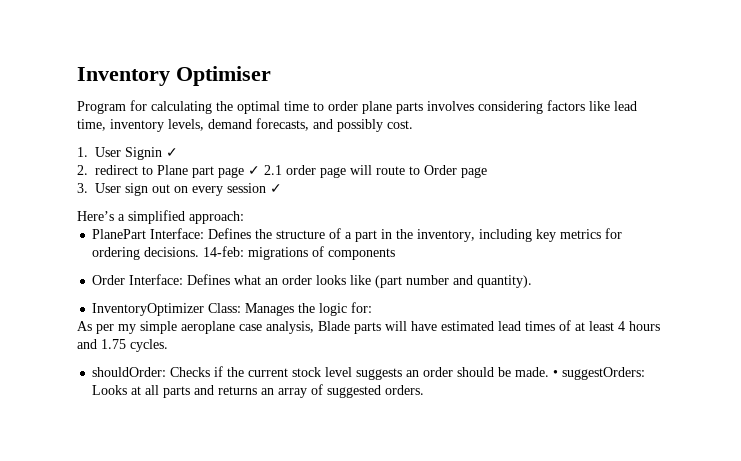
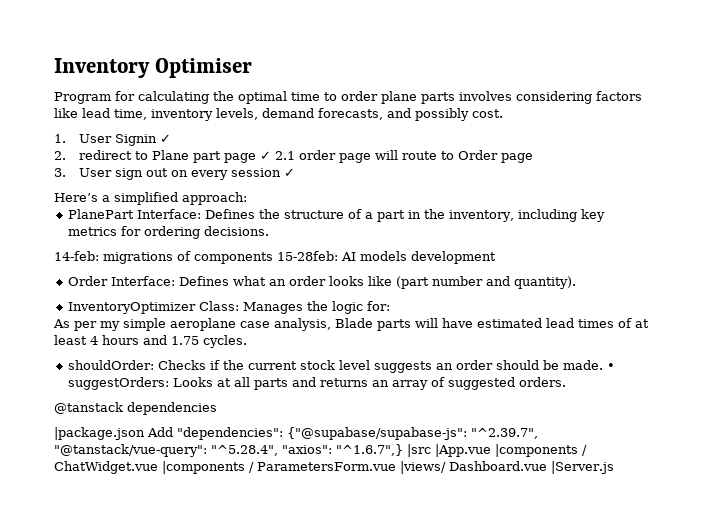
- PlanePart Interface: Defines the structure of a part in the inventory, including key metrics for ordering decisions. 14-feb: migrations of components
+ PlanePart Interface: Defines the structure of a part in the inventory, including key metrics for ordering decisions.
+ 14-feb: migrations of components 15-28feb: AI models development
+ @tanstack dependencies
+ |package.json Add "dependencies": {"@supabase/supabase-js": "^2.39.7", "@tanstack/vue-query": "^5.28.4", "axios": "^1.6.7",} |src |App.vue |components / ChatWidget.vue |components / ParametersForm.vue |views/ Dashboard.vue |Server.js

